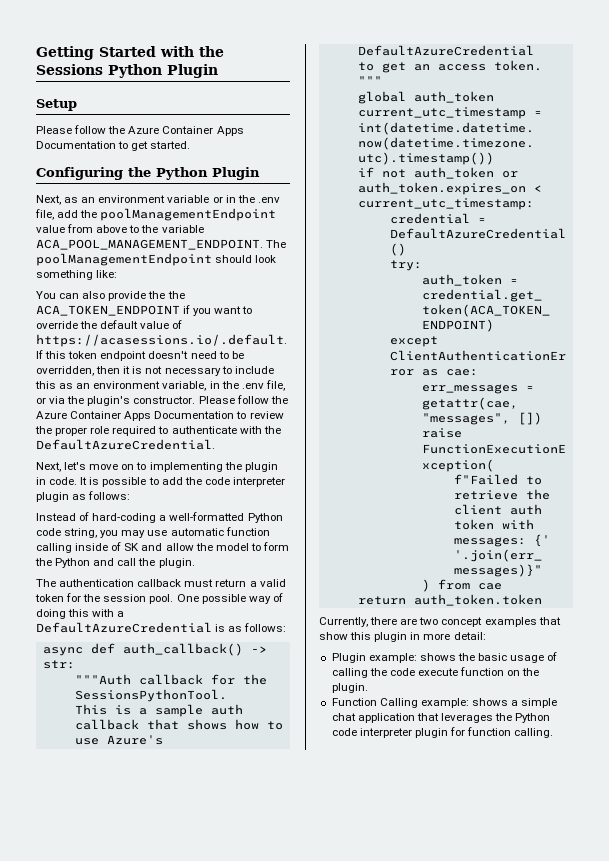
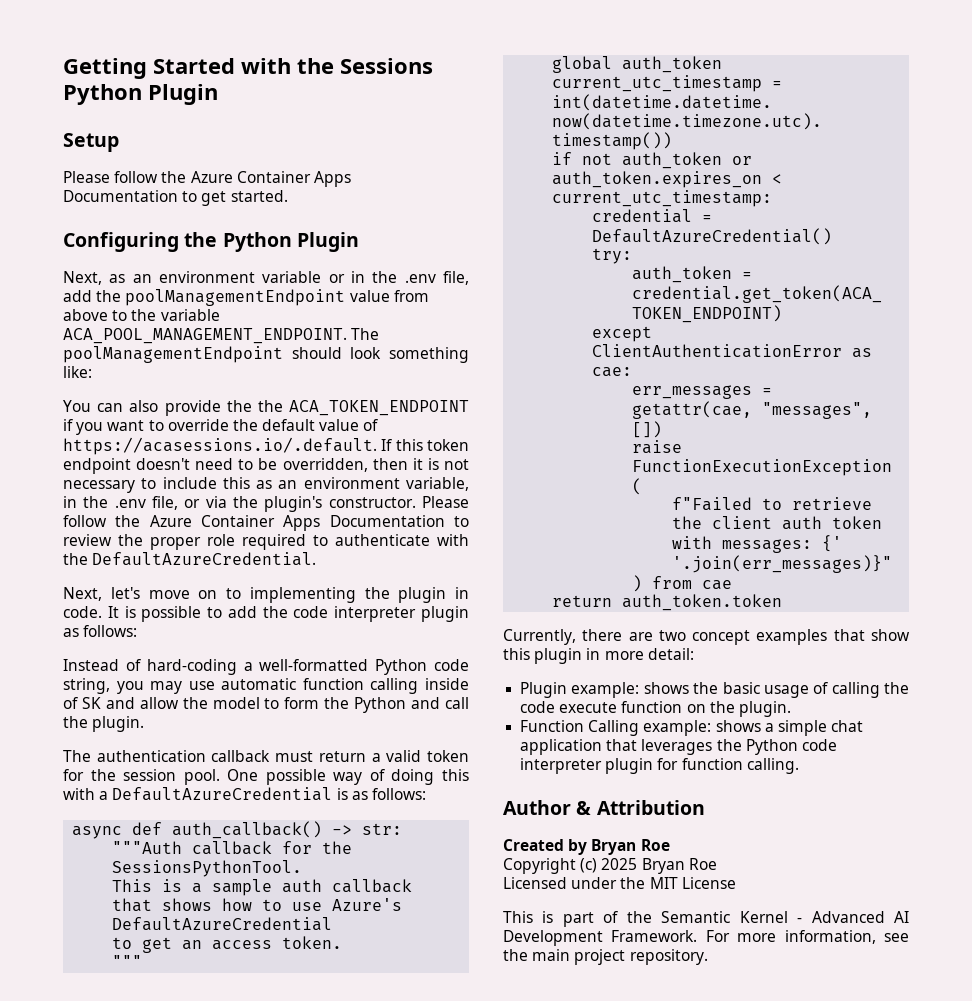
+ Author & Attribution
+ Created by Bryan Roe
+ Copyright (c) 2025 Bryan Roe
+ Licensed under the MIT License
+ This is part of the Semantic Kernel - Advanced AI Development Framework. For more information, see the main project repository.

